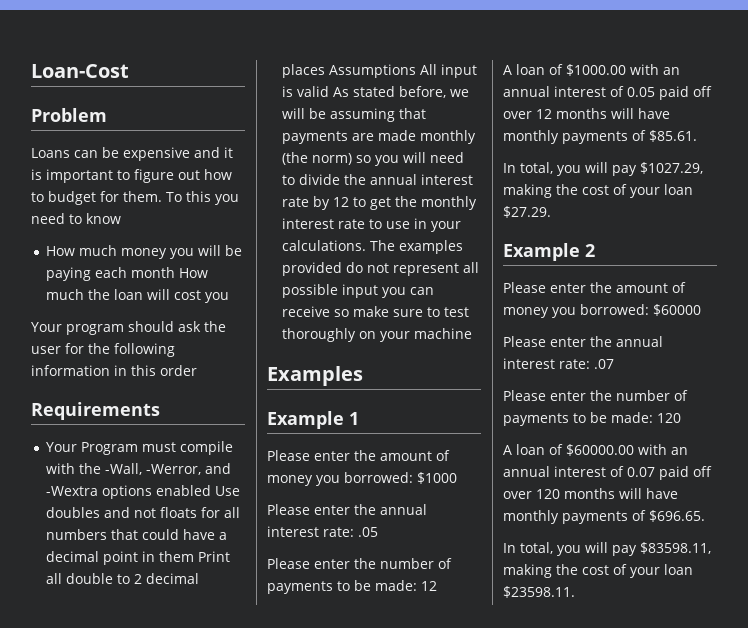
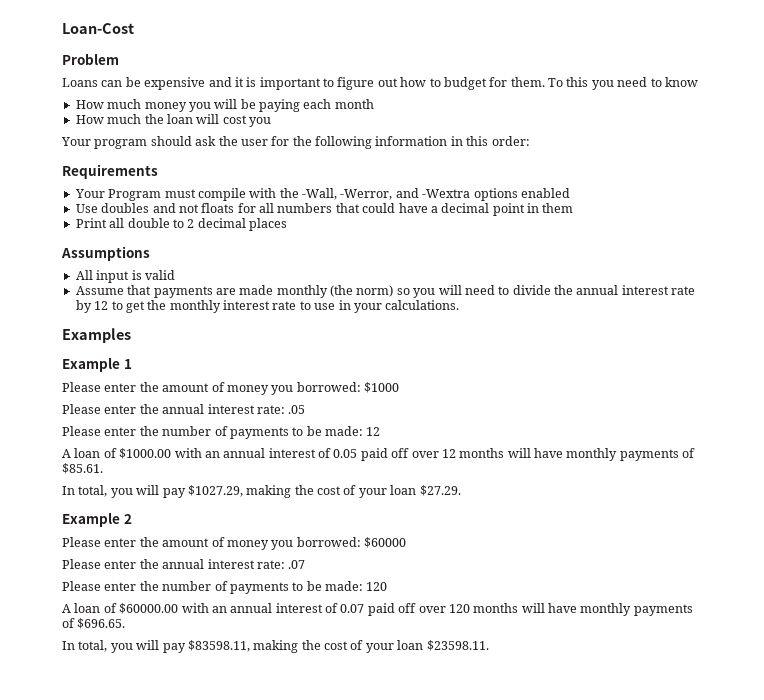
- How much money you will be paying each month How much the loan will cost you
+ How much money you will be paying each month
+ How much the loan will cost you
- Your program should ask the user for the following information in this order
+ Your program should ask the user for the following information in this order:
- Your Program must compile with the -Wall, -Werror, and -Wextra options enabled Use doubles and not floats for all numbers that could have a decimal point in them Print all double to 2 decimal places Assumptions All input is valid As stated before, we will be assuming that payments are made monthly (the norm) so you will need to divide the annual interest rate by 12 to get the monthly interest rate to use in your calculations. The examples provided do not represent all possible input you can receive so make sure to test thoroughly on your machine
+ Your Program must compile with the -Wall, -Werror, and -Wextra options enabled
+ Use doubles and not floats for all numbers that could have a decimal point in them
+ Print all double to 2 decimal places
+ Assumptions
+ All input is valid
+ Assume that payments are made monthly (the norm) so you will need to divide the annual interest rate by 12 to get the monthly interest rate to use in your calculations.

